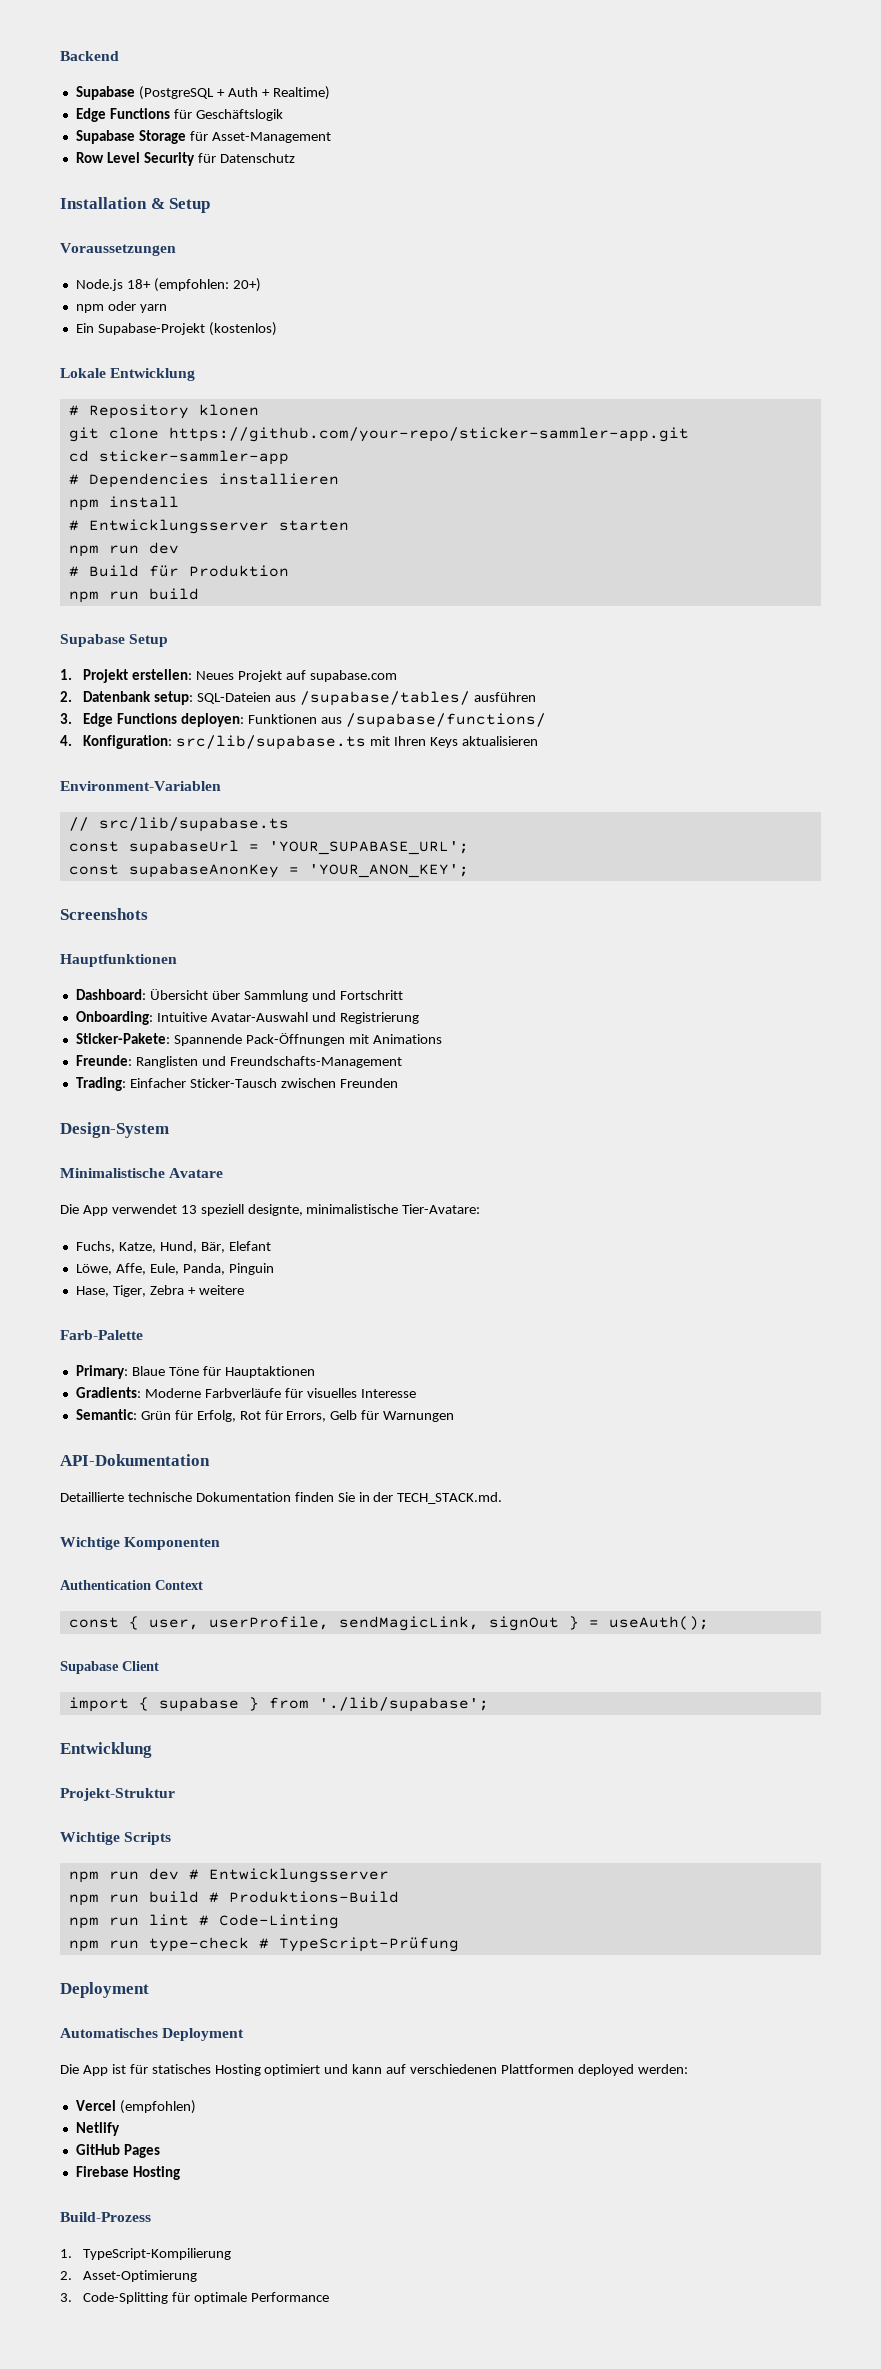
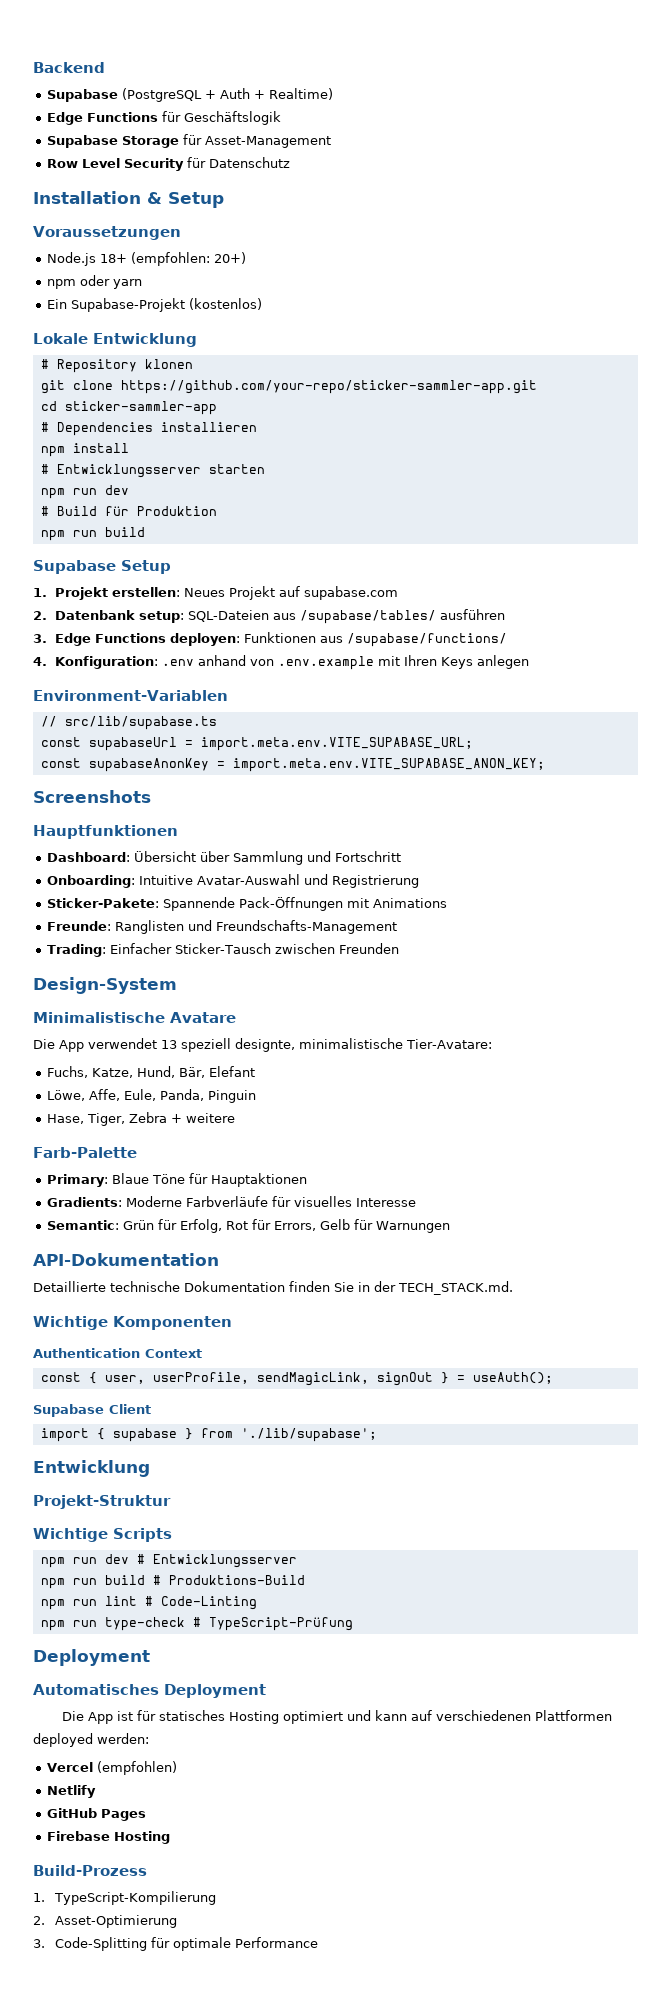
- 4. Konfiguration: src/lib/supabase.ts mit Ihren Keys aktualisieren
+ 4. Konfiguration: .env anhand von .env.example mit Ihren Keys anlegen
- const supabaseUrl = 'YOUR_SUPABASE_URL';
+ const supabaseUrl = import.meta.env.VITE_SUPABASE_URL;
- const supabaseAnonKey = 'YOUR_ANON_KEY';
+ const supabaseAnonKey = import.meta.env.VITE_SUPABASE_ANON_KEY;

